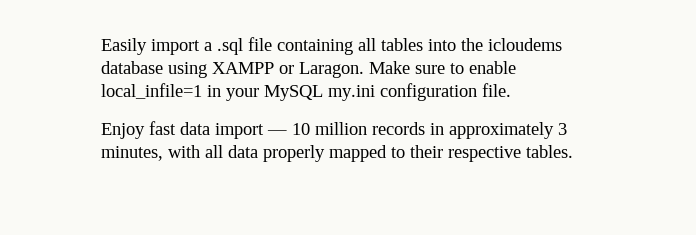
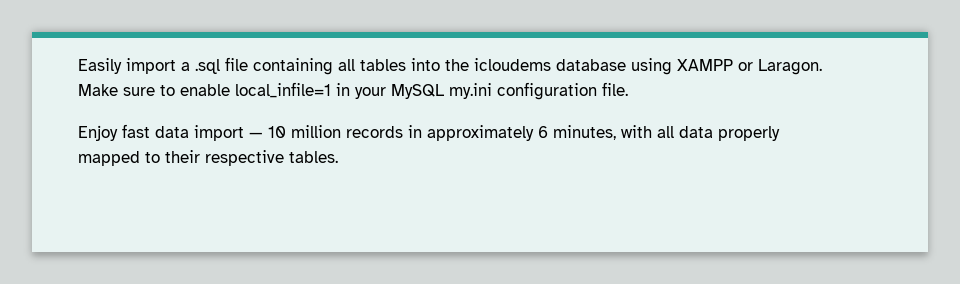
- Enjoy fast data import — 10 million records in approximately 3 minutes, with all data properly mapped to their respective tables.
+ Enjoy fast data import — 10 million records in approximately 6 minutes, with all data properly mapped to their respective tables.

